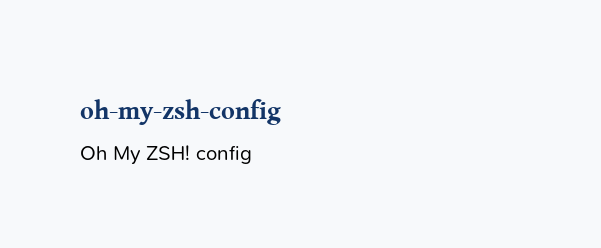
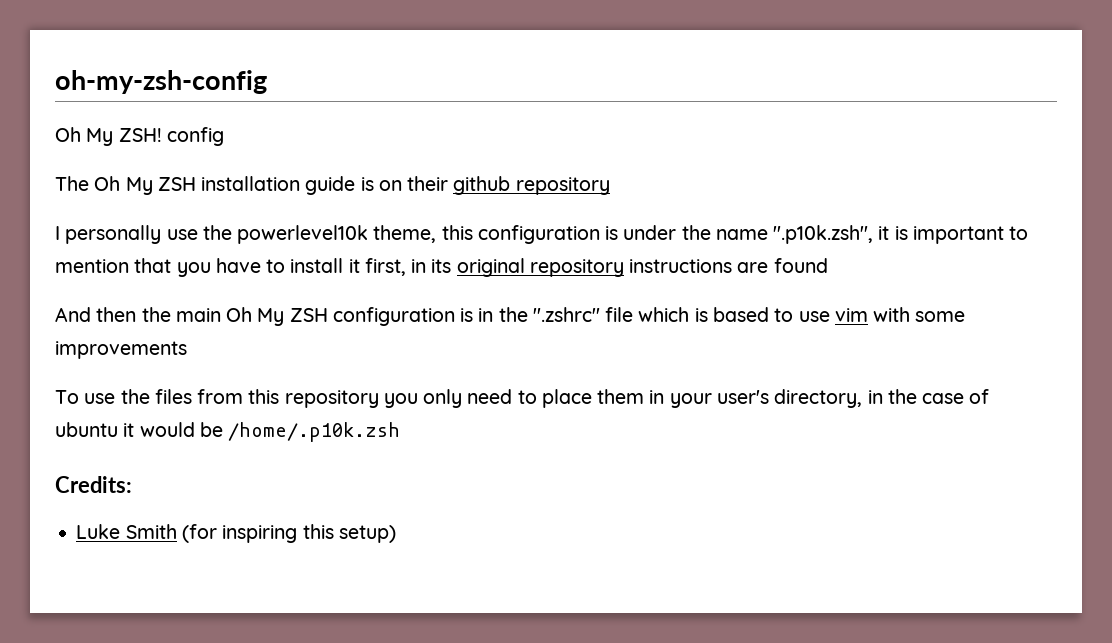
+ The Oh My ZSH installation guide is on their github repository
+ I personally use the powerlevel10k theme, this configuration is under the name ".p10k.zsh", it is important to mention that you have to install it first, in its original repository instructions are found
+ And then the main Oh My ZSH configuration is in the ".zshrc" file which is based to use vim with some improvements
+ To use the files from this repository you only need to place them in your user's directory, in the case of ubuntu it would be /home/.p10k.zsh
+ Credits:
+ Luke Smith (for inspiring this setup)

